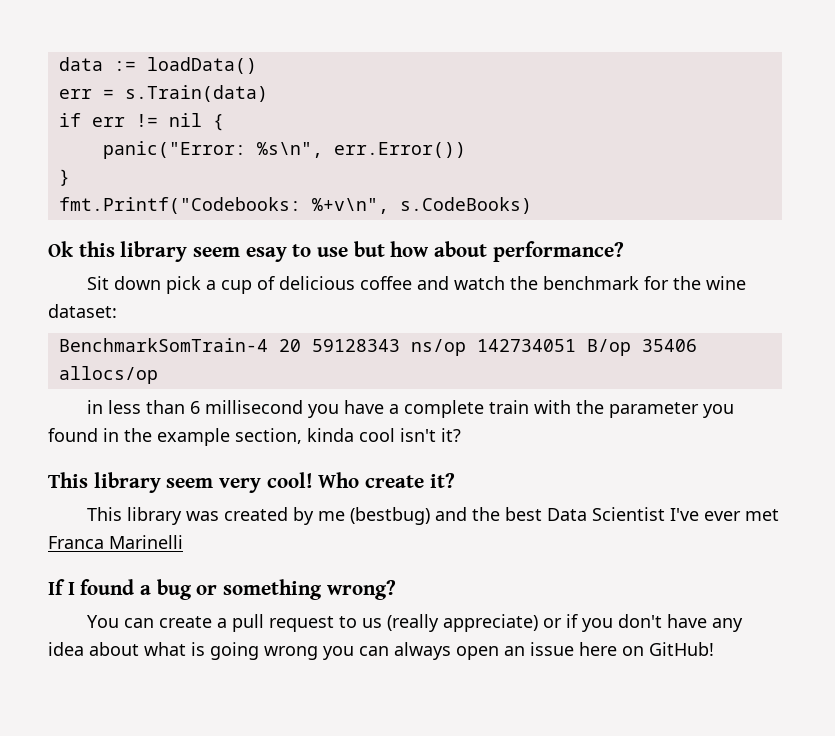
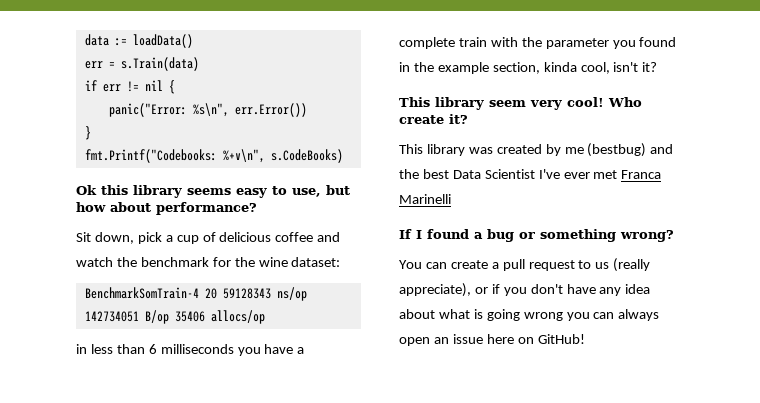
- Ok this library seem esay to use but how about performance?
+ Ok this library seems easy to use, but how about performance?
- Sit down pick a cup of delicious coffee and watch the benchmark for the wine dataset:
+ Sit down, pick a cup of delicious coffee and watch the benchmark for the wine dataset:
- in less than 6 millisecond you have a complete train with the parameter you found in the example section, kinda cool isn't it?
+ in less than 6 milliseconds you have a complete train with the parameter you found in the example section, kinda cool, isn't it?
- You can create a pull request to us (really appreciate) or if you don't have any idea about what is going wrong you can always open an issue here on GitHub!
+ You can create a pull request to us (really appreciate), or if you don't have any idea about what is going wrong you can always open an issue here on GitHub!

